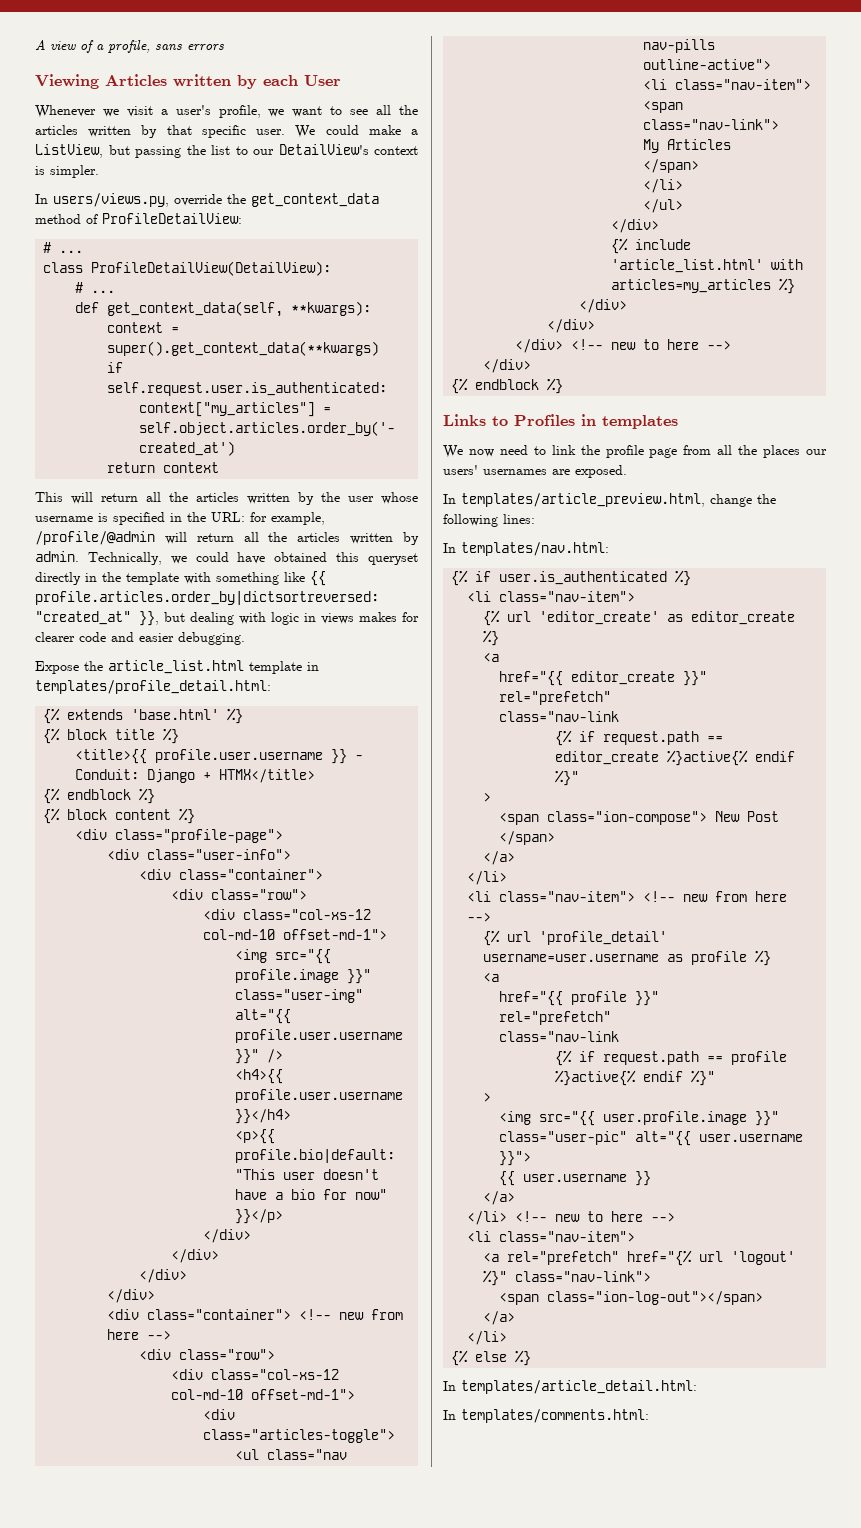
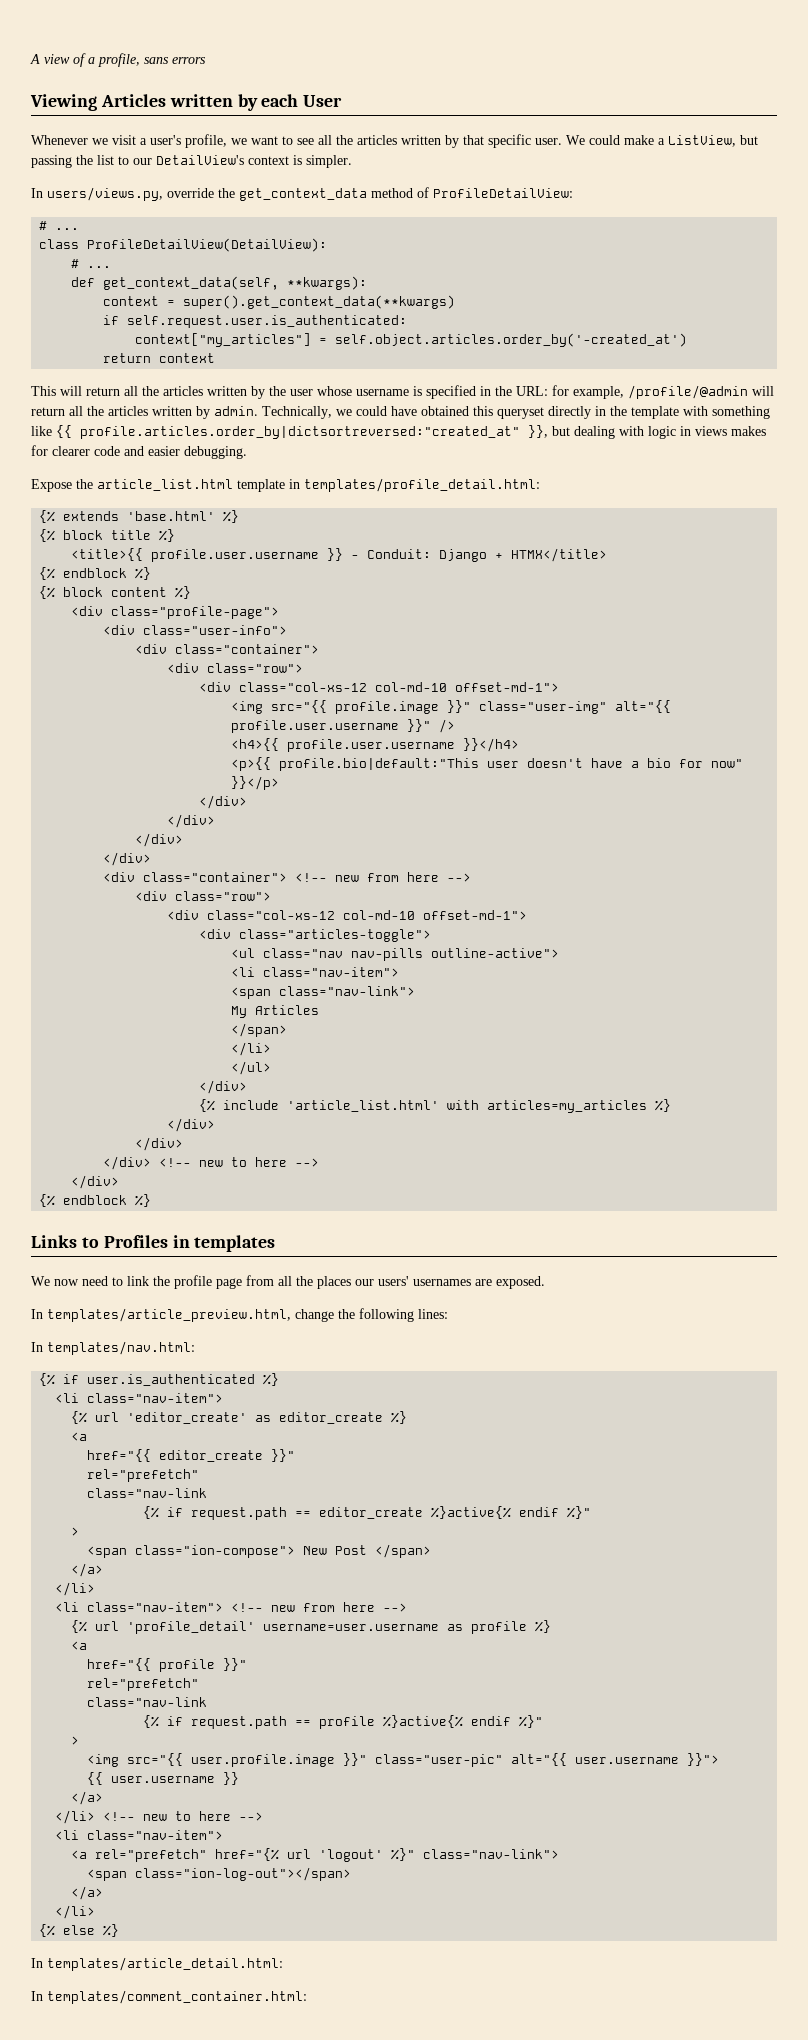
- In templates/comments.html:
+ In templates/comment_container.html:

